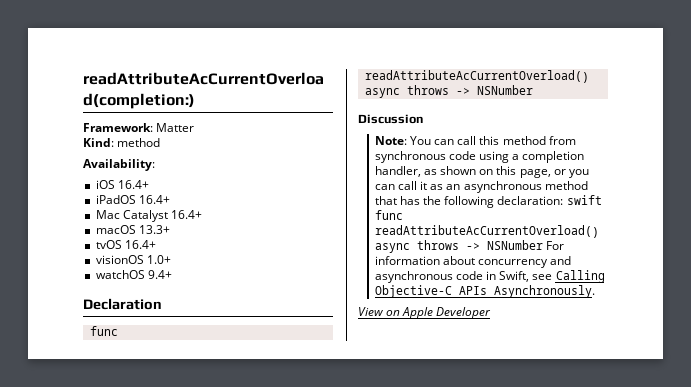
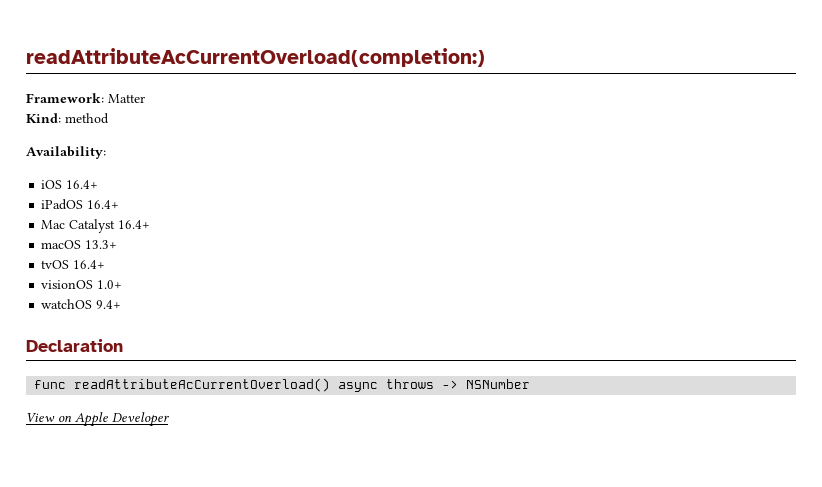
- Discussion
- Note: You can call this method from synchronous code using a completion handler, as shown on this page, or you can call it as an asynchronous method that has the following declaration: swift func readAttributeAcCurrentOverload() async throws -> NSNumber For information about concurrency and asynchronous code in Swift, see Calling Objective-C APIs Asynchronously.

